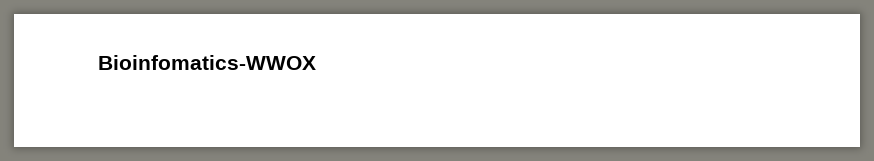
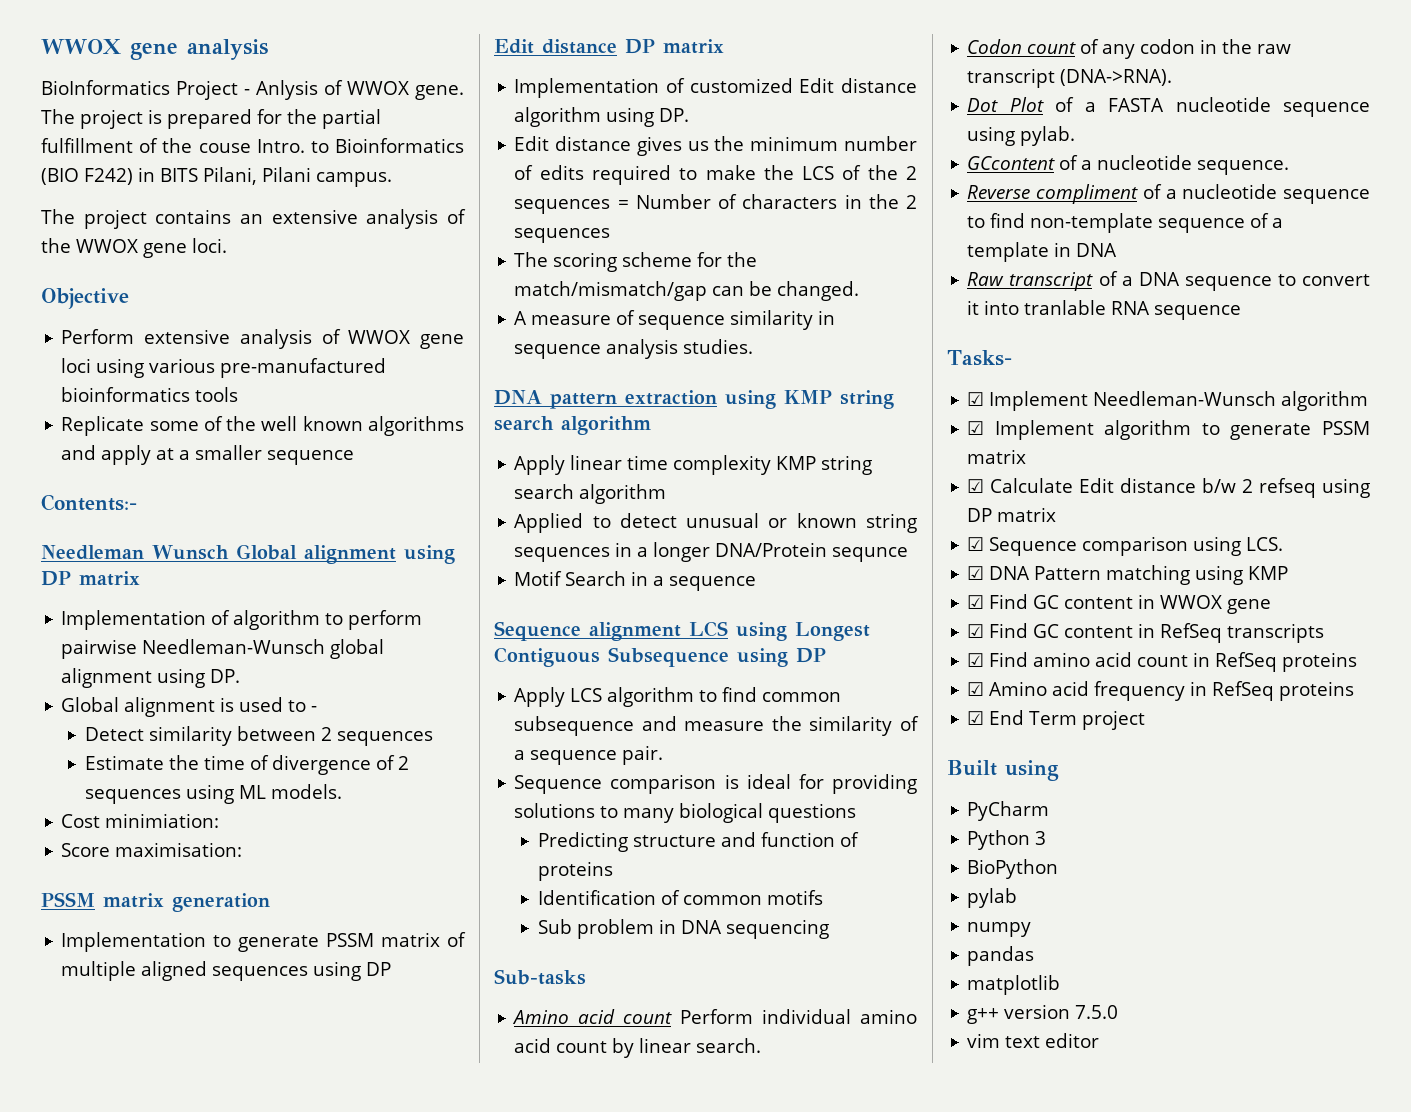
- Bioinfomatics-WWOX
+ WWOX gene analysis
+ BioInformatics Project - Anlysis of WWOX gene. The project is prepared for the partial fulfillment of the couse Intro. to Bioinformatics (BIO F242) in BITS Pilani, Pilani campus.
+ The project contains an extensive analysis of the WWOX gene loci.
+ Objective
+ Perform extensive analysis of WWOX gene loci using various pre-manufactured bioinformatics tools
+ Replicate some of the well known algorithms and apply at a smaller sequence
+ Contents:-
+ Needleman Wunsch Global alignment using DP matrix
+ Implementation of algorithm to perform pairwise Needleman-Wunsch global alignment using DP.
+ Global alignment is used to -
+ Detect similarity between 2 sequences
+ Estimate the time of divergence of 2 sequences using ML models.
+ Cost minimiation:
+ Score maximisation:
+ PSSM matrix generation
+ Implementation to generate PSSM matrix of multiple aligned sequences using DP
+ Edit distance DP matrix
+ Implementation of customized Edit distance algorithm using DP.
+ Edit distance gives us the minimum number of edits required to make the LCS of the 2 sequences = Number of characters in the 2 sequences
+ The scoring scheme for the match/mismatch/gap can be changed.
+ A measure of sequence similarity in sequence analysis studies.
+ DNA pattern extraction using KMP string search algorithm
+ Apply linear time complexity KMP string search algorithm
+ Applied to detect unusual or known string sequences in a longer DNA/Protein sequnce
+ Motif Search in a sequence
+ Sequence alignment LCS using Longest Contiguous Subsequence using DP
+ Apply LCS algorithm to find common subsequence and measure the similarity of a sequence pair.
+ Sequence comparison is ideal for providing solutions to many biological questions
+ Predicting structure and function of proteins
+ Identification of common motifs
+ Sub problem in DNA sequencing
+ Sub-tasks
+ Amino acid count Perform individual amino acid count by linear search.
+ Codon count of any codon in the raw transcript (DNA->RNA).
+ Dot Plot of a FASTA nucleotide sequence using pylab.
+ GCcontent of a nucleotide sequence.
+ Reverse compliment of a nucleotide sequence to find non-template sequence of a template in DNA
+ Raw transcript of a DNA sequence to convert it into tranlable RNA sequence
+ Tasks-
+ ☑ Implement Needleman-Wunsch algorithm
+ ☑ Implement algorithm to generate PSSM matrix
+ ☑ Calculate Edit distance b/w 2 refseq using DP matrix
+ ☑ Sequence comparison using LCS.
+ ☑ DNA Pattern matching using KMP
+ ☑ Find GC content in WWOX gene
+ ☑ Find GC content in RefSeq transcripts
+ ☑ Find amino acid count in RefSeq proteins
+ ☑ Amino acid frequency in RefSeq proteins
+ ☑ End Term project
+ Built using
+ PyCharm
+ Python 3
+ BioPython
+ pylab
+ numpy
+ pandas
+ matplotlib
+ g++ version 7.5.0
+ vim text editor

